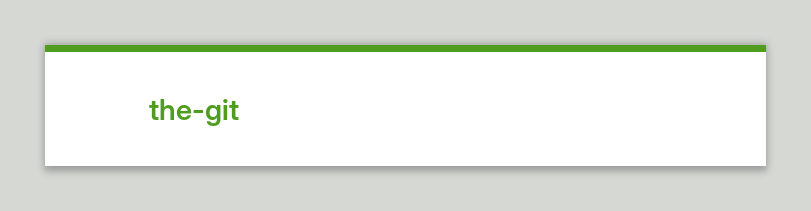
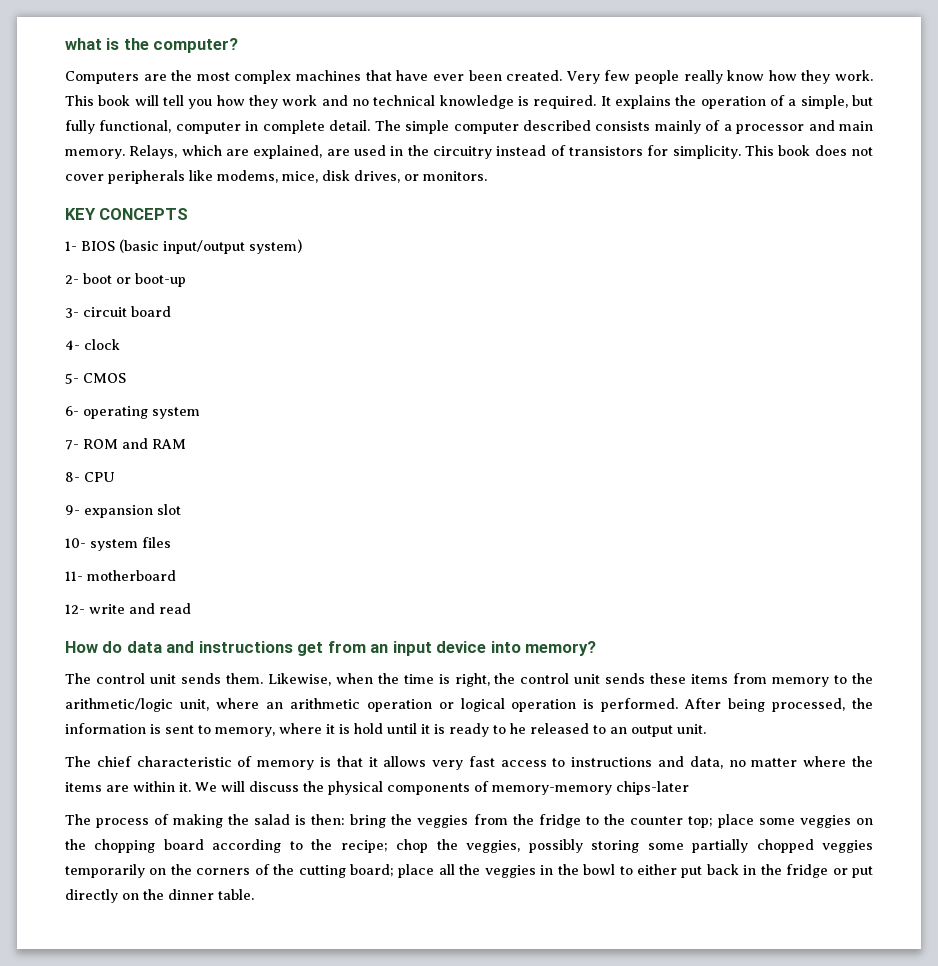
- the-git
+ what is the computer?
+ Computers are the most complex machines that have ever been created. Very few people really know how they work. This book will tell you how they work and no technical knowledge is required. It explains the operation of a simple, but fully functional, computer in complete detail. The simple computer described consists mainly of a processor and main memory. Relays, which are explained, are used in the circuitry instead of transistors for simplicity. This book does not cover peripherals like modems, mice, disk drives, or monitors.
+ KEY CONCEPTS
+ 1- BIOS (basic input/output system)
+ 2- boot or boot-up
+ 3- circuit board
+ 4- clock
+ 5- CMOS
+ 6- operating system
+ 7- ROM and RAM
+ 8- CPU
+ 9- expansion slot
+ 10- system files
+ 11- motherboard
+ 12- write and read
+ How do data and instructions get from an input device into memory?
+ The control unit sends them. Likewise, when the time is right, the control unit sends these items from memory to the arithmetic/logic unit, where an arithmetic operation or logical operation is performed. After being processed, the information is sent to memory, where it is hold until it is ready to he released to an output unit.
+ The chief characteristic of memory is that it allows very fast access to instructions and data, no matter where the items are within it. We will discuss the physical components of memory-memory chips-later
+ The process of making the salad is then: bring the veggies from the fridge to the counter top; place some veggies on the chopping board according to the recipe; chop the veggies, possibly storing some partially chopped veggies temporarily on the corners of the cutting board; place all the veggies in the bowl to either put back in the fridge or put directly on the dinner table.

